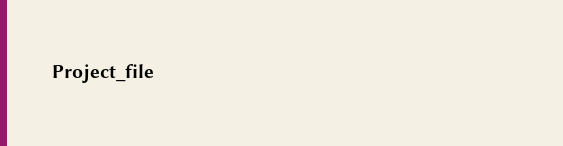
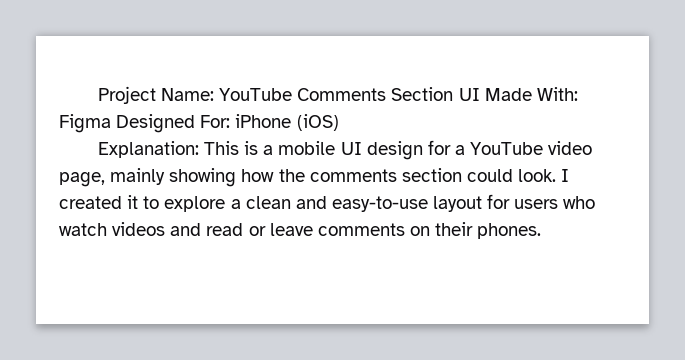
- Project_file
+ Project Name: YouTube Comments Section UI Made With: Figma Designed For: iPhone (iOS)
+ Explanation: This is a mobile UI design for a YouTube video page, mainly showing how the comments section could look. I created it to explore a clean and easy-to-use layout for users who watch videos and read or leave comments on their phones.

